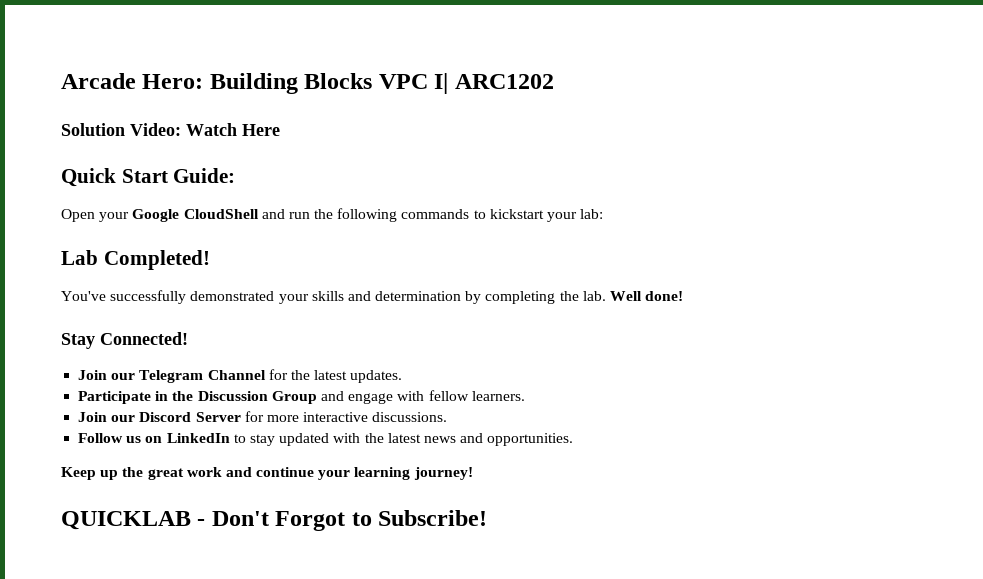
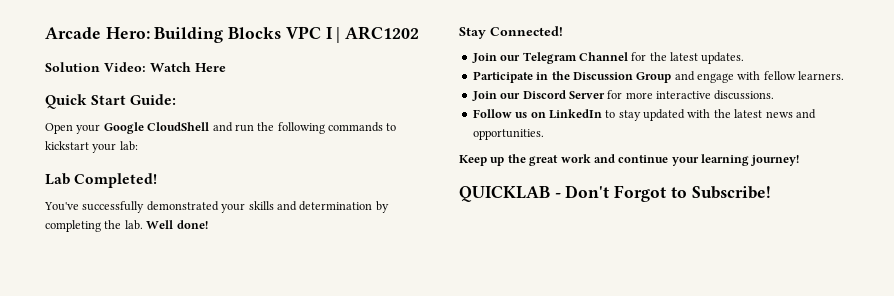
- Arcade Hero: Building Blocks VPC I| ARC1202
+ Arcade Hero: Building Blocks VPC I | ARC1202

